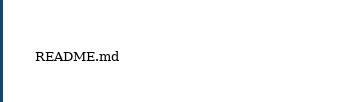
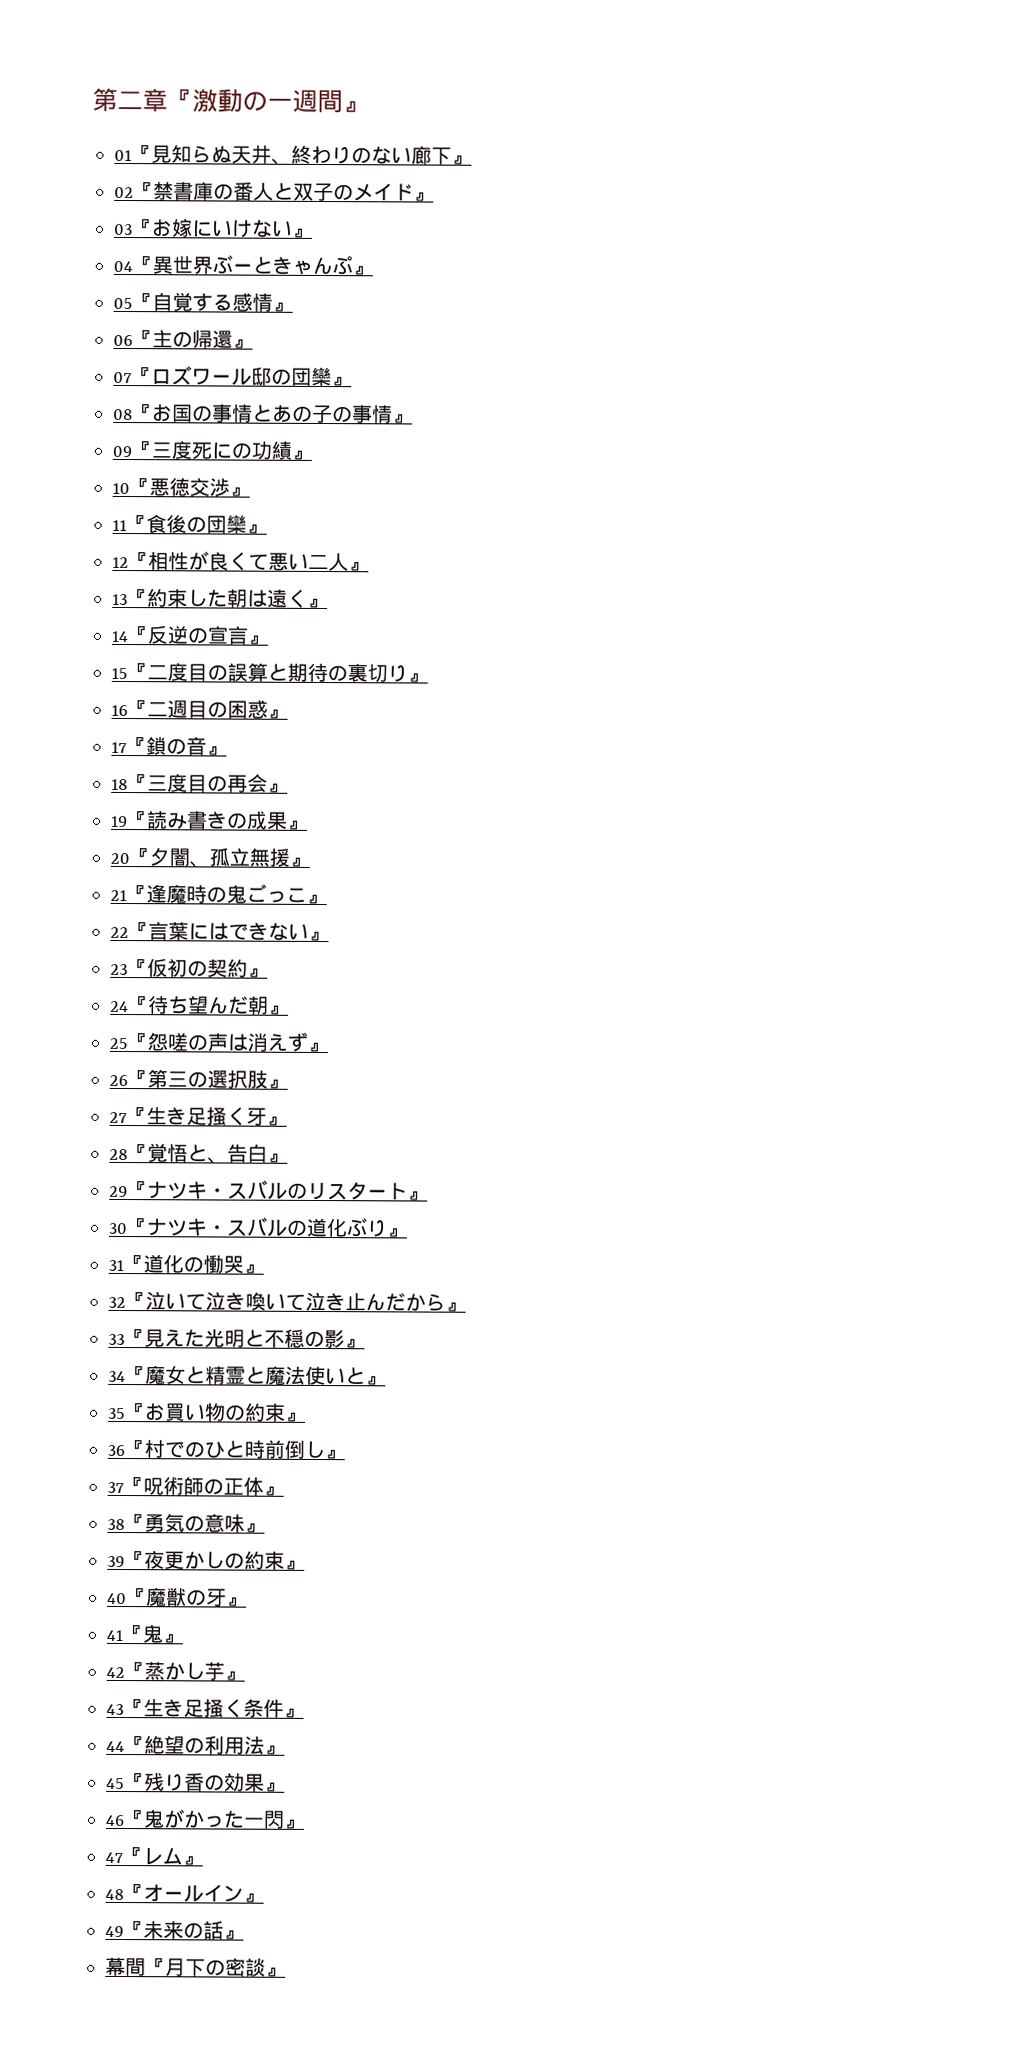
- README.md
+ 第二章『激動の一週間』
+ 01『見知らぬ天井、終わりのない廊下』
+ 02『禁書庫の番人と双子のメイド』
+ 03『お嫁にいけない』
+ 04『異世界ぶーときゃんぷ』
+ 05『自覚する感情』
+ 06『主の帰還』
+ 07『ロズワール邸の団欒』
+ 08『お国の事情とあの子の事情』
+ 09『三度死にの功績』
+ 10『悪徳交渉』
+ 11『食後の団欒』
+ 12『相性が良くて悪い二人』
+ 13『約束した朝は遠く』
+ 14『反逆の宣言』
+ 15『二度目の誤算と期待の裏切り』
+ 16『二週目の困惑』
+ 17『鎖の音』
+ 18『三度目の再会』
+ 19『読み書きの成果』
+ 20『夕闇、孤立無援』
+ 21『逢魔時の鬼ごっこ』
+ 22『言葉にはできない』
+ 23『仮初の契約』
+ 24『待ち望んだ朝』
+ 25『怨嗟の声は消えず』
+ 26『第三の選択肢』
+ 27『生き足掻く牙』
+ 28『覚悟と、告白』
+ 29『ナツキ・スバルのリスタート』
+ 30『ナツキ・スバルの道化ぶり』
+ 31『道化の慟哭』
+ 32『泣いて泣き喚いて泣き止んだから』
+ 33『見えた光明と不穏の影』
+ 34『魔女と精霊と魔法使いと』
+ 35『お買い物の約束』
+ 36『村でのひと時前倒し』
+ 37『呪術師の正体』
+ 38『勇気の意味』
+ 39『夜更かしの約束』
+ 40『魔獣の牙』
+ 41『鬼』
+ 42『蒸かし芋』
+ 43『生き足掻く条件』
+ 44『絶望の利用法』
+ 45『残り香の効果』
+ 46『鬼がかった一閃』
+ 47『レム』
+ 48『オールイン』
+ 49『未来の話』
+ 幕間『月下の密談』

